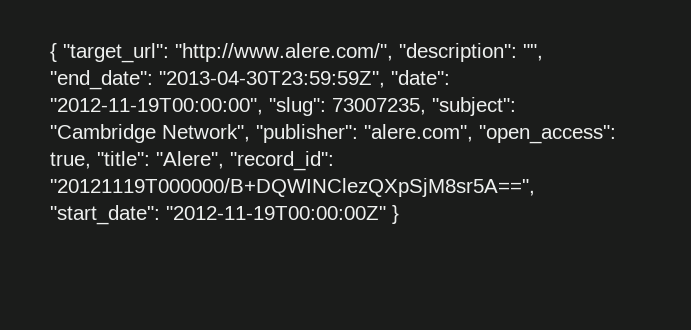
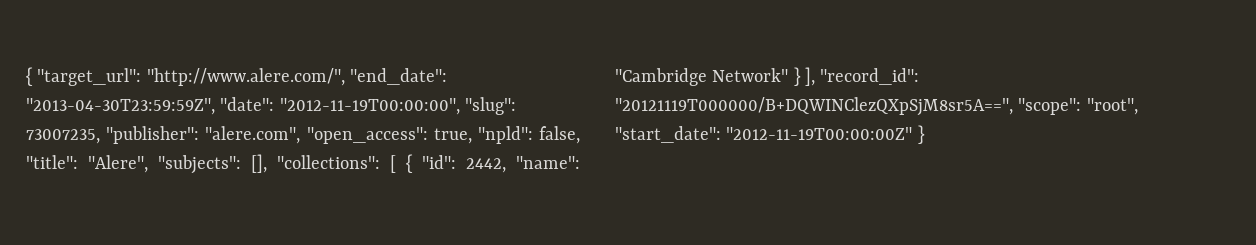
- { "target_url": "http://www.alere.com/", "description": "", "end_date": "2013-04-30T23:59:59Z", "date": "2012-11-19T00:00:00", "slug": 73007235, "subject": "Cambridge Network", "publisher": "alere.com", "open_access": true, "title": "Alere", "record_id": "20121119T000000/B+DQWINClezQXpSjM8sr5A==", "start_date": "2012-11-19T00:00:00Z" }
+ { "target_url": "http://www.alere.com/", "end_date": "2013-04-30T23:59:59Z", "date": "2012-11-19T00:00:00", "slug": 73007235, "publisher": "alere.com", "open_access": true, "npld": false, "title": "Alere", "subjects": [], "collections": [ { "id": 2442, "name": "Cambridge Network" } ], "record_id": "20121119T000000/B+DQWINClezQXpSjM8sr5A==", "scope": "root", "start_date": "2012-11-19T00:00:00Z" }

